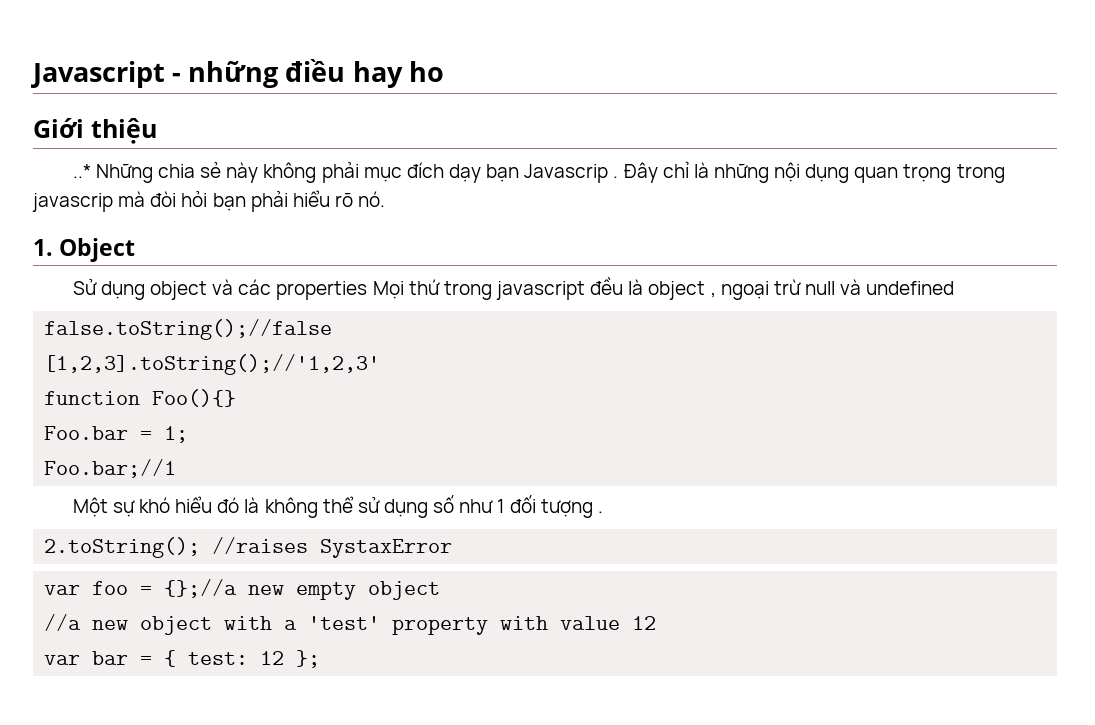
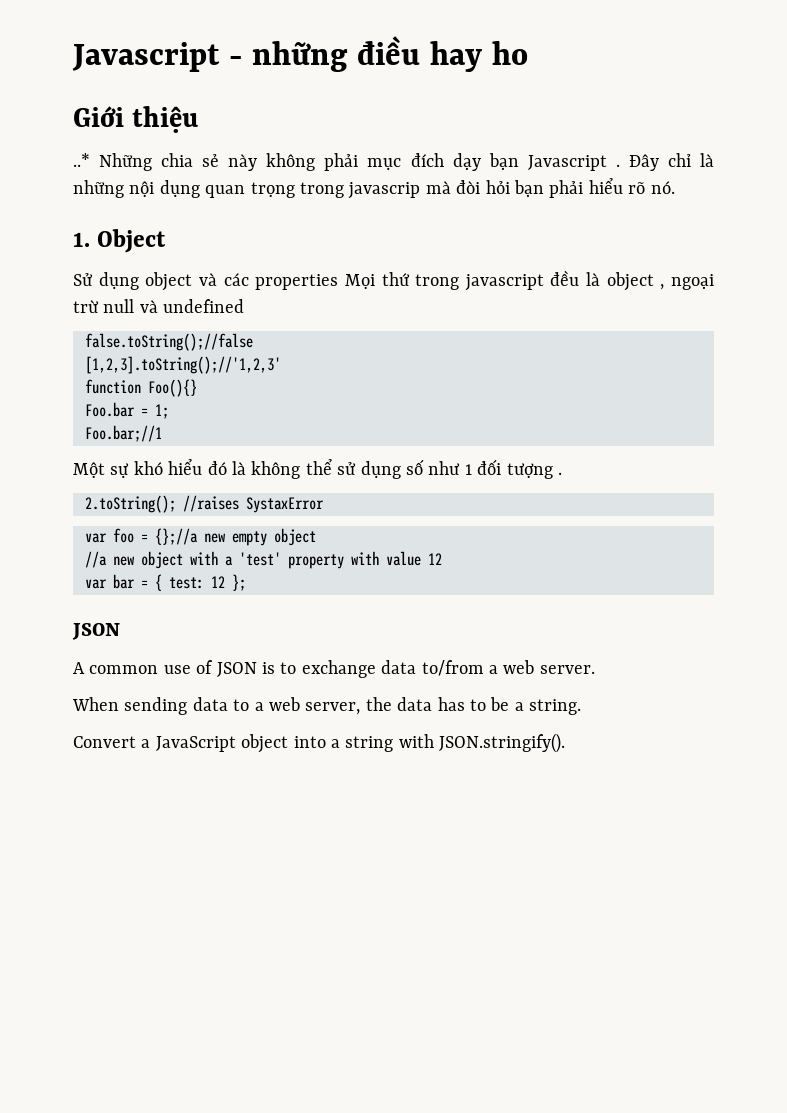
- ..* Những chia sẻ này không phải mục đích dạy bạn Javascrip .
+ ..* Những chia sẻ này không phải mục đích dạy bạn Javascript .
  var bar = { test: 12 };
+ JSON
+ A common use of JSON is to exchange data to/from a web server.
+ When sending data to a web server, the data has to be a string.
+ Convert a JavaScript object into a string with JSON.stringify().

